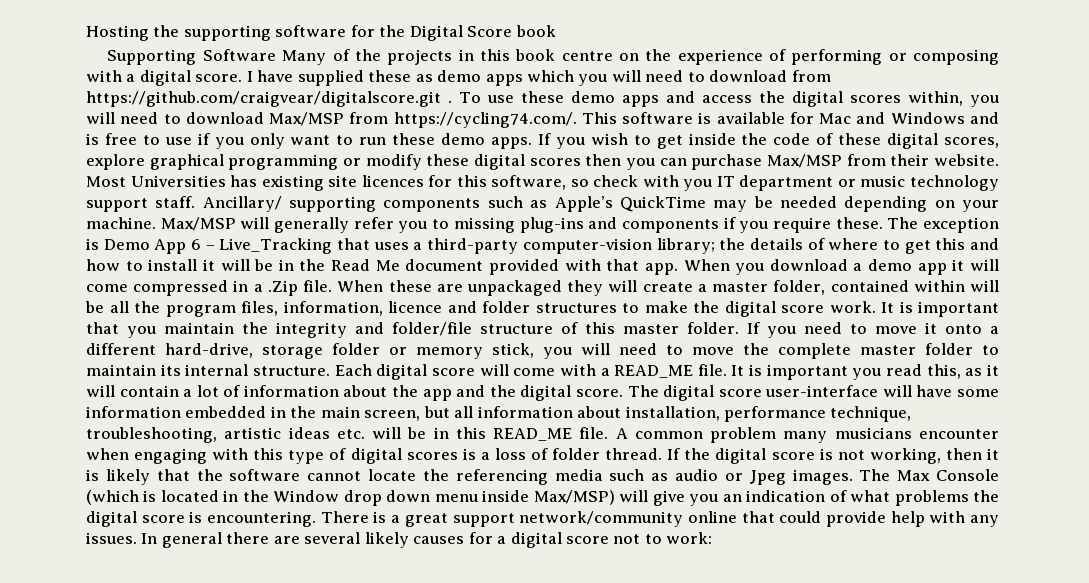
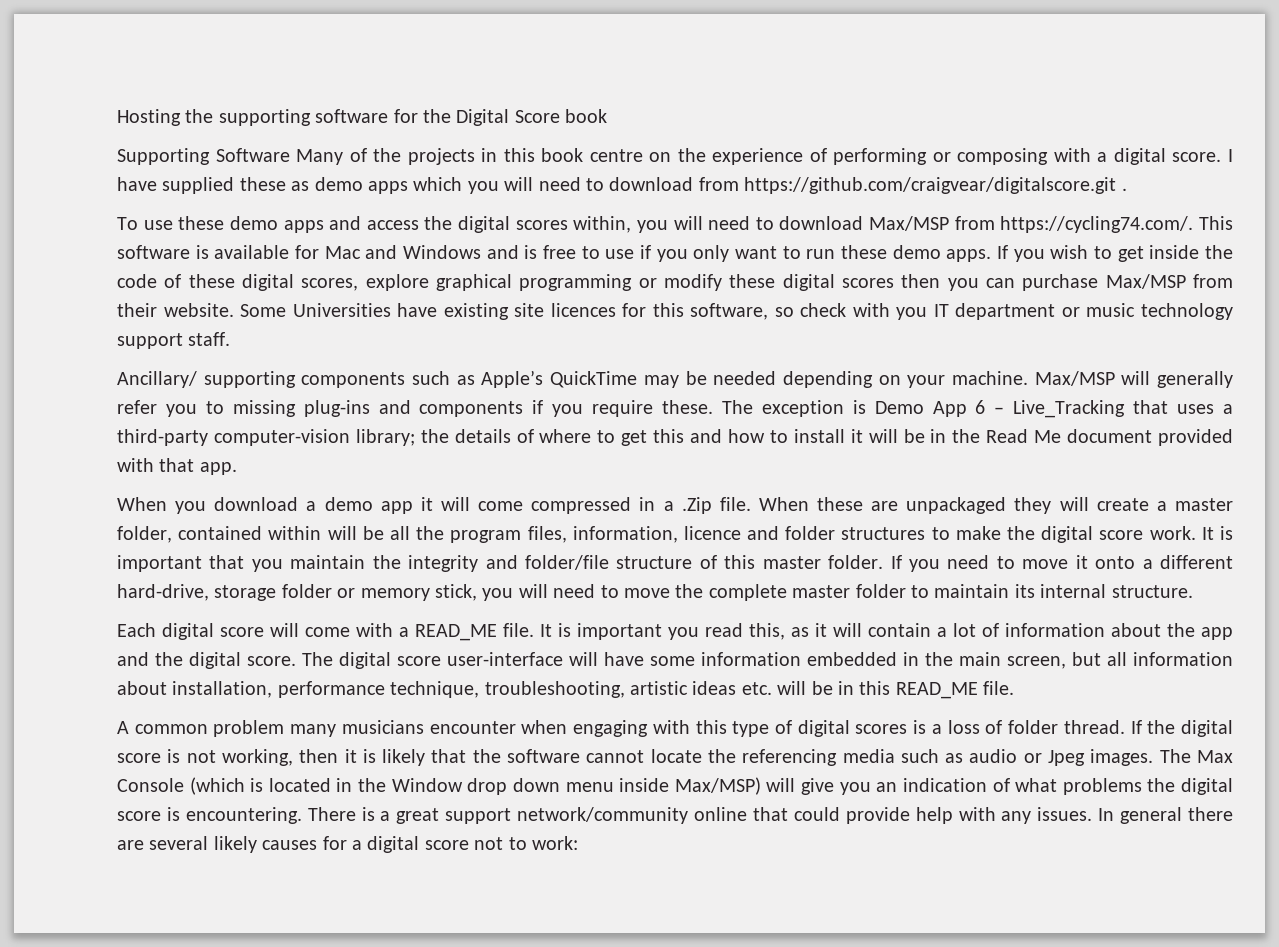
- I have supplied these as demo apps which you will need to download from https://github.com/craigvear/digitalscore.git . To use these demo apps and access the digital scores within, you will need to download Max/MSP from https://cycling74.com/. This software is available for Mac and Windows and is free to use if you only want to run these demo apps.
+ I have supplied these as demo apps which you will need to download from https://github.com/craigvear/digitalscore.git .
+ To use these demo apps and access the digital scores within, you will need to download Max/MSP from https://cycling74.com/. This software is available for Mac and Windows and is free to use if you only want to run these demo apps.
- Most Universities has existing site licences for this software, so check with you IT department or music technology support staff. Ancillary/ supporting components such as Apple’s QuickTime may be needed depending on your machine.
+ Some Universities have existing site licences for this software, so check with you IT department or music technology support staff.
+ Ancillary/ supporting components such as Apple’s QuickTime may be needed depending on your machine.
- The exception is Demo App 6 – Live_Tracking that uses a third-party computer-vision library; the details of where to get this and how to install it will be in the Read Me document provided with that app. When you download a demo app it will come compressed in a .Zip file.
+ The exception is Demo App 6 – Live_Tracking that uses a third-party computer-vision library; the details of where to get this and how to install it will be in the Read Me document provided with that app.
+ When you download a demo app it will come compressed in a .Zip file.
- If you need to move it onto a different hard-drive, storage folder or memory stick, you will need to move the complete master folder to maintain its internal structure. Each digital score will come with a READ_ME file.
+ If you need to move it onto a different hard-drive, storage folder or memory stick, you will need to move the complete master folder to maintain its internal structure.
+ Each digital score will come with a READ_ME file.
- The digital score user-interface will have some information embedded in the main screen, but all information about installation, performance technique, troubleshooting, artistic ideas etc. will be in this READ_ME file. A common problem many musicians encounter when engaging with this type of digital scores is a loss of folder thread.
+ The digital score user-interface will have some information embedded in the main screen, but all information about installation, performance technique, troubleshooting, artistic ideas etc. will be in this READ_ME file.
+ A common problem many musicians encounter when engaging with this type of digital scores is a loss of folder thread.

